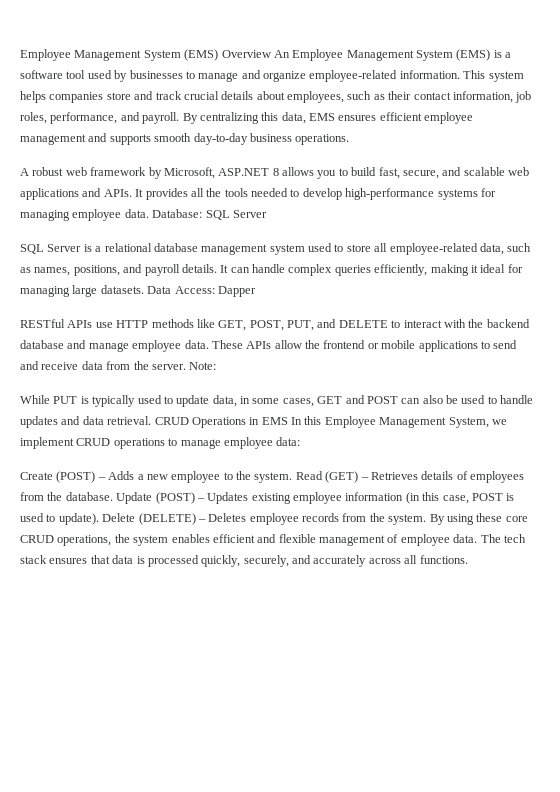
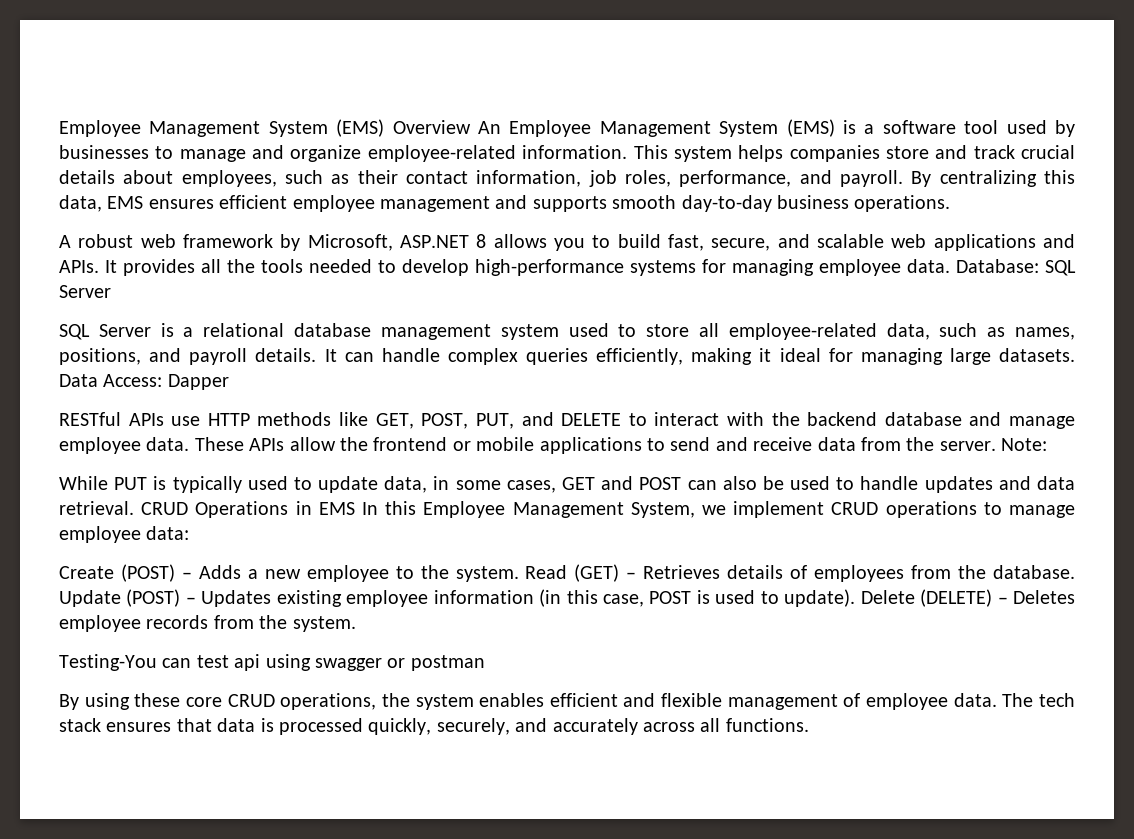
- Delete (DELETE) – Deletes employee records from the system. By using these core CRUD operations, the system enables efficient and flexible management of employee data.
+ Delete (DELETE) – Deletes employee records from the system.
+ Testing-You can test api using swagger or postman
+ By using these core CRUD operations, the system enables efficient and flexible management of employee data.

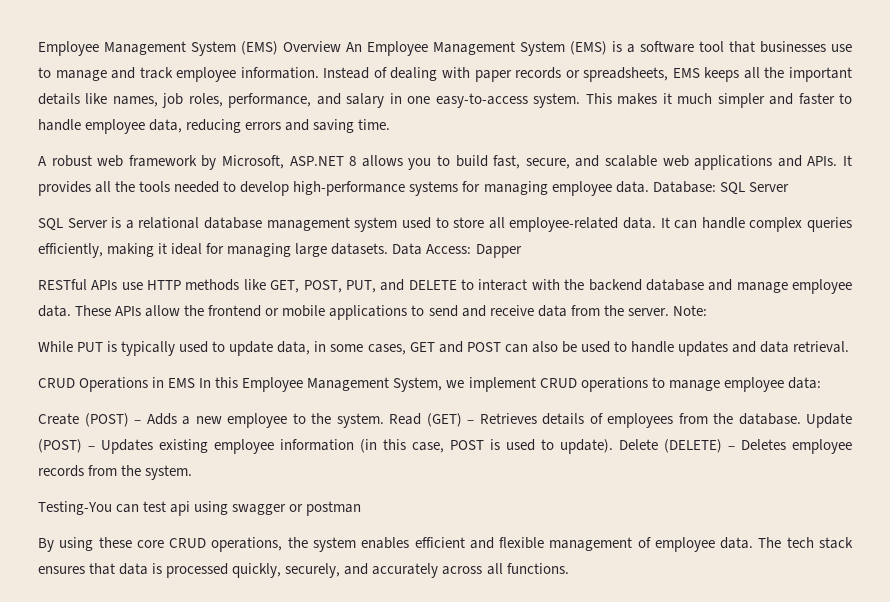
- Employee Management System (EMS) Overview An Employee Management System (EMS) is a software tool used by businesses to manage and organize employee-related information. This system helps companies store and track crucial details about employees, such as their contact information, job roles, performance, and payroll. By centralizing this data, EMS ensures efficient employee management and supports smooth day-to-day business operations.
+ Employee Management System (EMS) Overview An Employee Management System (EMS) is a software tool that businesses use to manage and track employee information. Instead of dealing with paper records or spreadsheets, EMS keeps all the important details like names, job roles, performance, and salary in one easy-to-access system. This makes it much simpler and faster to handle employee data, reducing errors and saving time.
- SQL Server is a relational database management system used to store all employee-related data, such as names, positions, and payroll details.
+ SQL Server is a relational database management system used to store all employee-related data.
- While PUT is typically used to update data, in some cases, GET and POST can also be used to handle updates and data retrieval. CRUD Operations in EMS In this Employee Management System, we implement CRUD operations to manage employee data:
+ While PUT is typically used to update data, in some cases, GET and POST can also be used to handle updates and data retrieval.
+ CRUD Operations in EMS In this Employee Management System, we implement CRUD operations to manage employee data:

